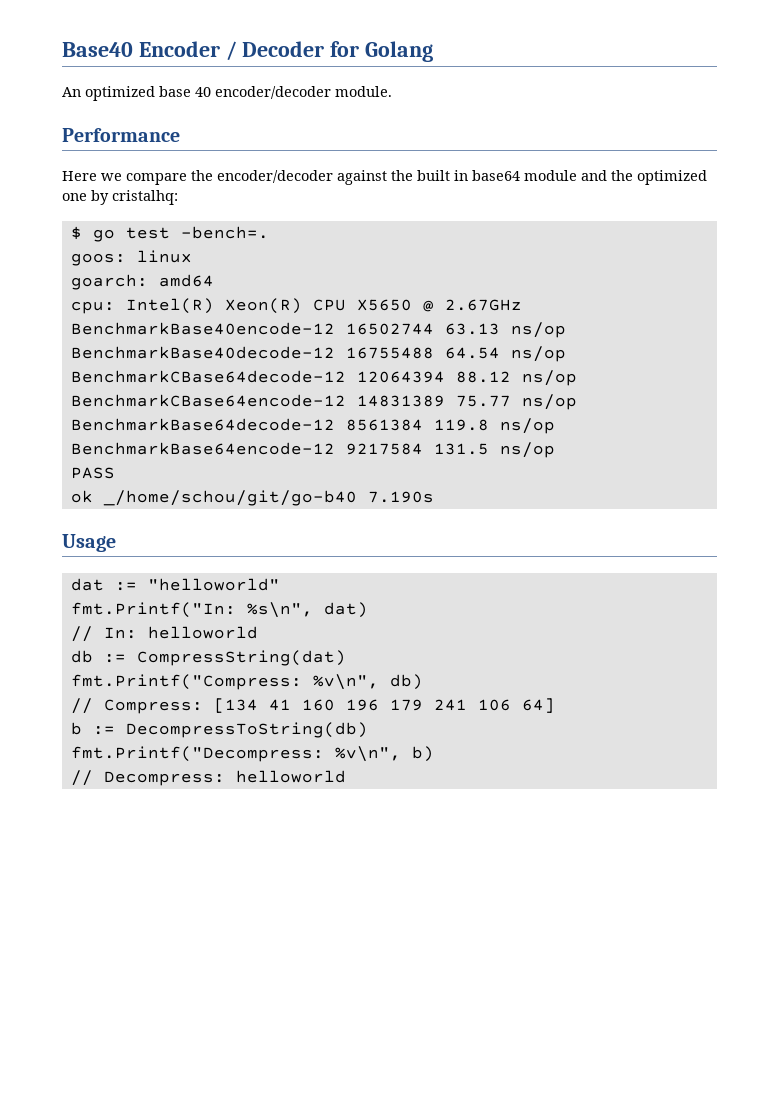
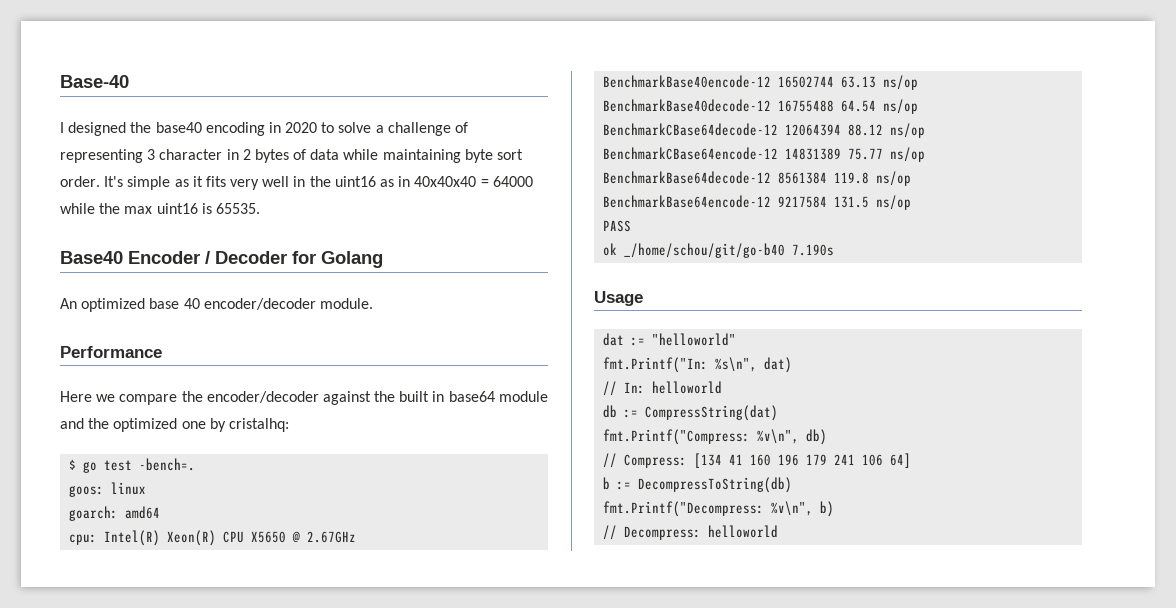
+ Base-40
+ I designed the base40 encoding in 2020 to solve a challenge of representing 3 character in 2 bytes of data while maintaining byte sort order. It's simple as it fits very well in the uint16 as in 40x40x40 = 64000 while the max uint16 is 65535.

